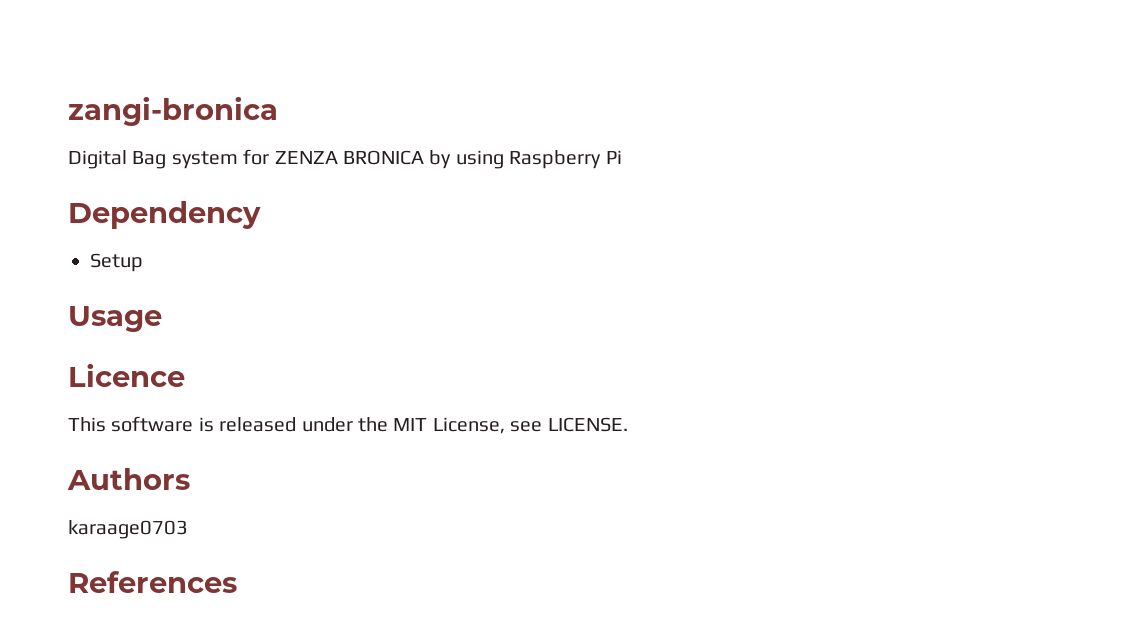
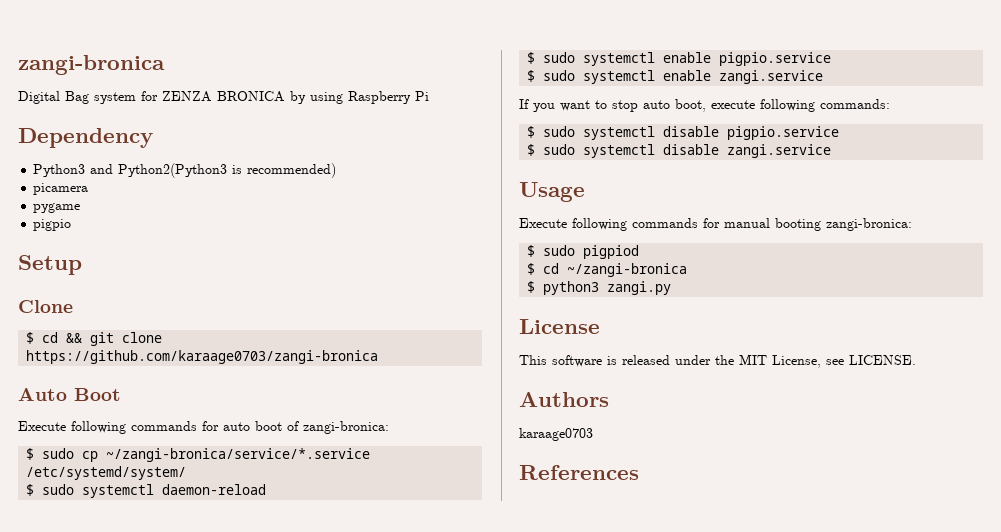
+ Python3 and Python2(Python3 is recommended)
+ picamera
+ pygame
+ pigpio
  Setup
+ Clone
+ $ cd && git clone https://github.com/karaage0703/zangi-bronica
+ Auto Boot
+ Execute following commands for auto boot of zangi-bronica:
+ $ sudo cp ~/zangi-bronica/service/*.service /etc/systemd/system/
+ $ sudo systemctl daemon-reload
+ $ sudo systemctl enable pigpio.service
+ $ sudo systemctl enable zangi.service
+ If you want to stop auto boot, execute following commands:
+ $ sudo systemctl disable pigpio.service
+ $ sudo systemctl disable zangi.service
  Usage
- Licence
+ Execute following commands for manual booting zangi-bronica:
+ $ sudo pigpiod
+ $ cd ~/zangi-bronica
+ $ python3 zangi.py
+ License

